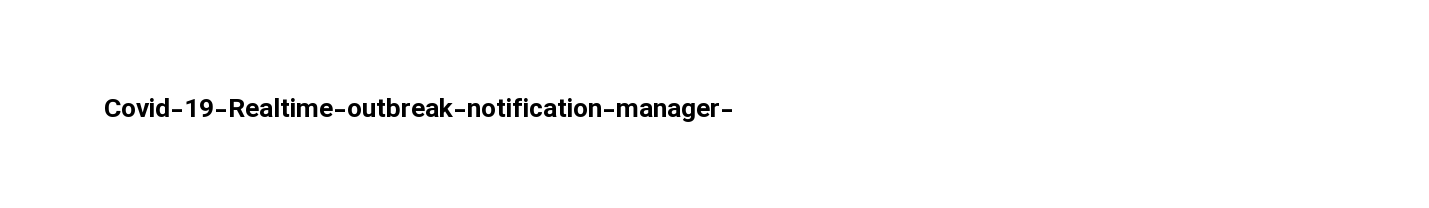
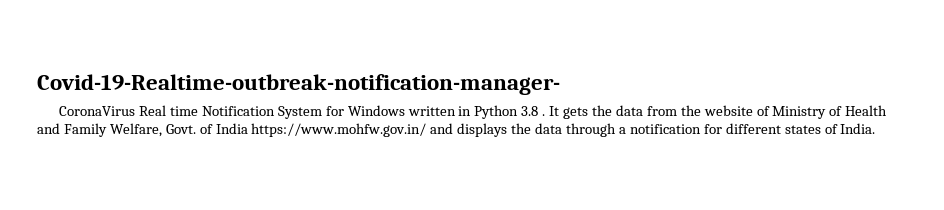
+ CoronaVirus Real time Notification System for Windows written in Python 3.8 . It gets the data from the website of Ministry of Health and Family Welfare, Govt. of India https://www.mohfw.gov.in/ and displays the data through a notification for different states of India.

